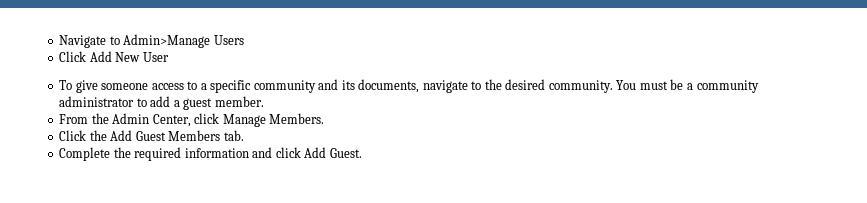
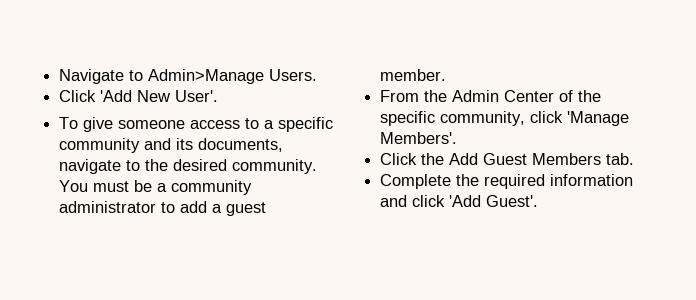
- Navigate to Admin>Manage Users
- Click Add New User
+ Navigate to Admin>Manage Users.
+ Click 'Add New User'.
- From the Admin Center, click Manage Members.
+ From the Admin Center of the specific community, click 'Manage Members'.
- Complete the required information and click Add Guest.
+ Complete the required information and click 'Add Guest'.

